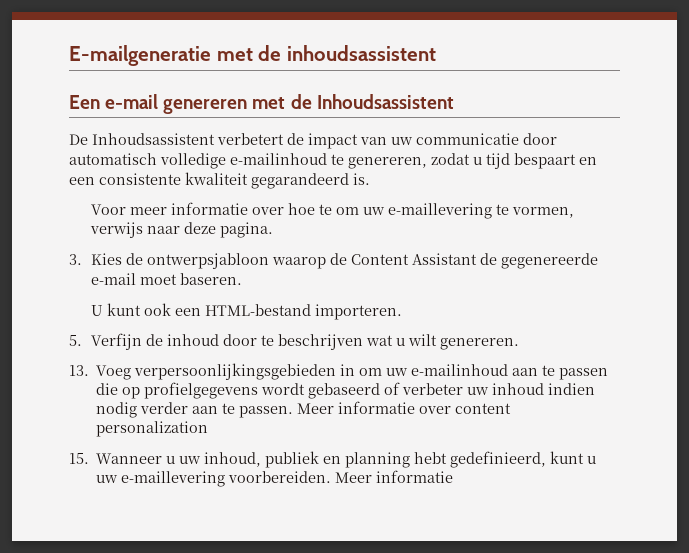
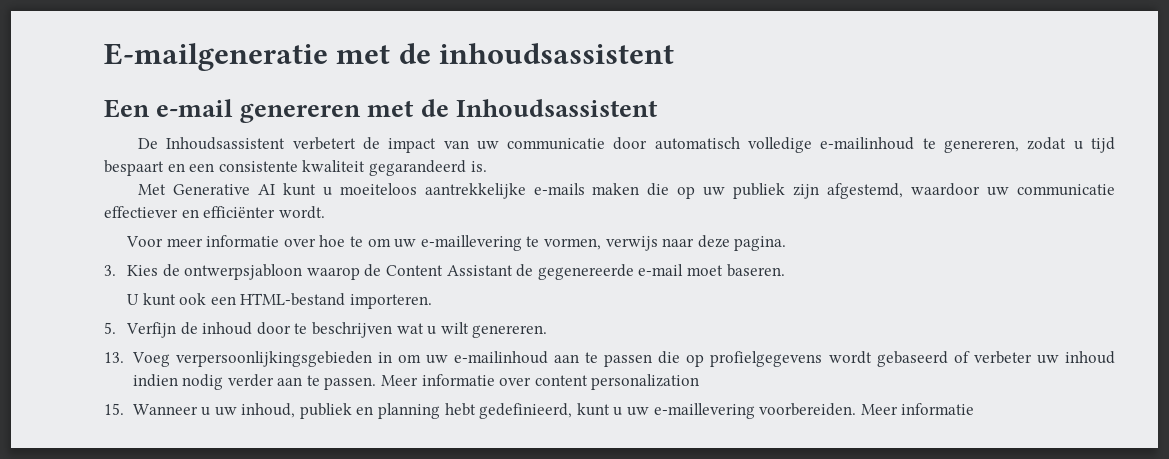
+ Met Generative AI kunt u moeiteloos aantrekkelijke e-mails maken die op uw publiek zijn afgestemd, waardoor uw communicatie effectiever en efficiënter wordt.

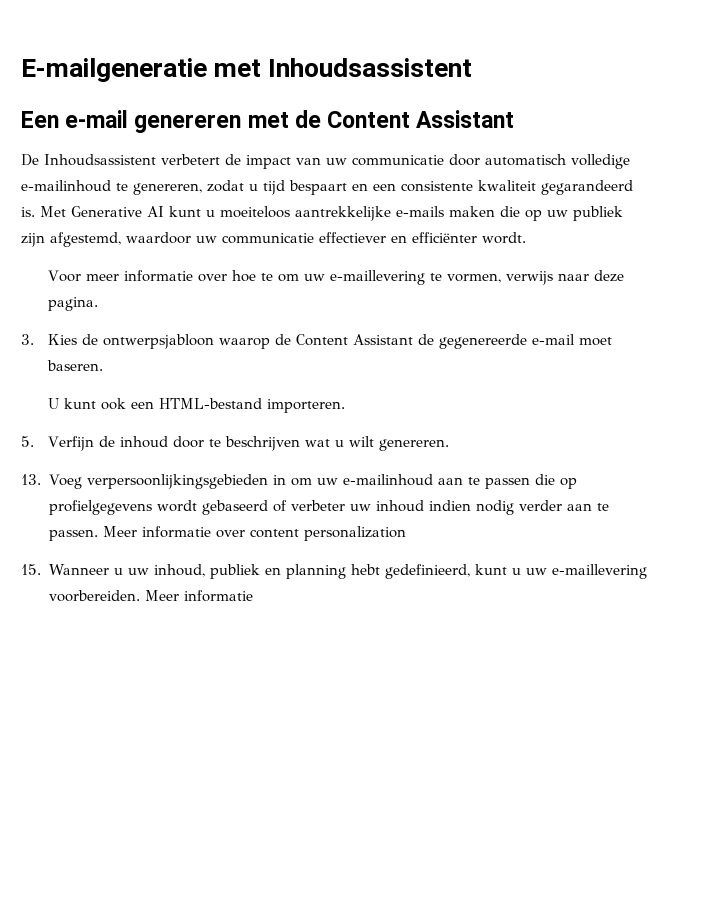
- E-mailgeneratie met de inhoudsassistent
+ E-mailgeneratie met Inhoudsassistent
- Een e-mail genereren met de Inhoudsassistent
+ Een e-mail genereren met de Content Assistant
- De Inhoudsassistent verbetert de impact van uw communicatie door automatisch volledige e-mailinhoud te genereren, zodat u tijd bespaart en een consistente kwaliteit gegarandeerd is.
- Met Generative AI kunt u moeiteloos aantrekkelijke e-mails maken die op uw publiek zijn afgestemd, waardoor uw communicatie effectiever en efficiënter wordt.
+ De Inhoudsassistent verbetert de impact van uw communicatie door automatisch volledige e-mailinhoud te genereren, zodat u tijd bespaart en een consistente kwaliteit gegarandeerd is. Met Generative AI kunt u moeiteloos aantrekkelijke e-mails maken die op uw publiek zijn afgestemd, waardoor uw communicatie effectiever en efficiënter wordt.

